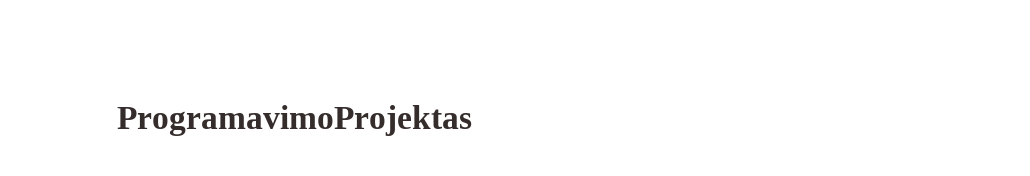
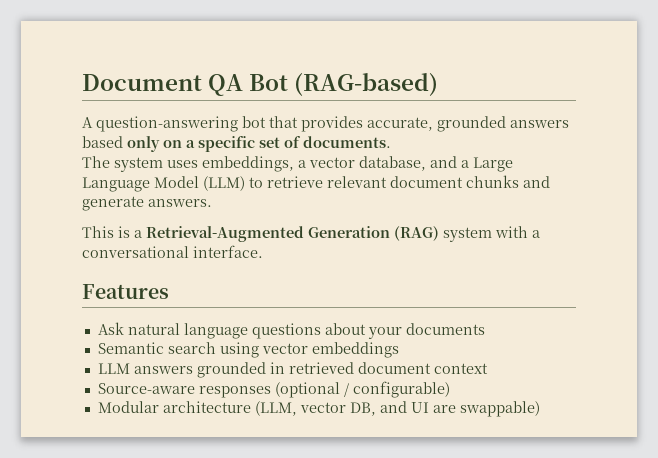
- ProgramavimoProjektas
+ Document QA Bot (RAG-based)
+ A question-answering bot that provides accurate, grounded answers based only on a specific set of documents.
+ The system uses embeddings, a vector database, and a Large Language Model (LLM) to retrieve relevant document chunks and generate answers.
+ This is a Retrieval-Augmented Generation (RAG) system with a conversational interface.
+ Features
+ Ask natural language questions about your documents
+ Semantic search using vector embeddings
+ LLM answers grounded in retrieved document context
+ Source-aware responses (optional / configurable)
+ Modular architecture (LLM, vector DB, and UI are swappable)

